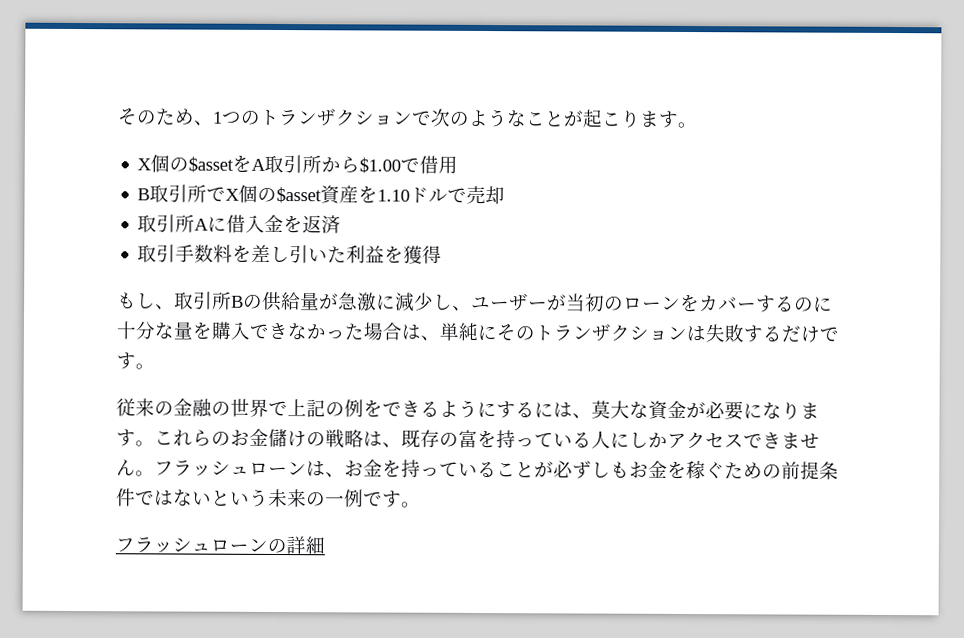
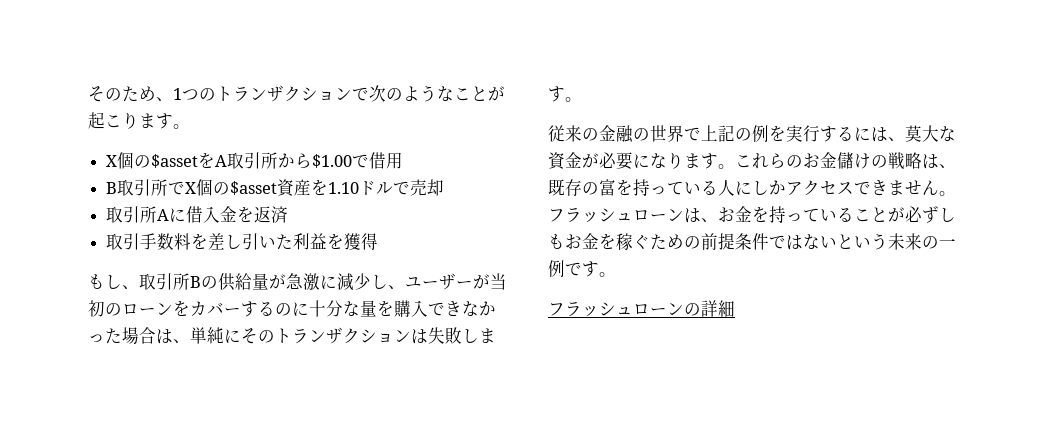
- もし、取引所Bの供給量が急激に減少し、ユーザーが当初のローンをカバーするのに十分な量を購入できなかった場合は、単純にそのトランザクションは失敗するだけです。
+ もし、取引所Bの供給量が急激に減少し、ユーザーが当初のローンをカバーするのに十分な量を購入できなかった場合は、単純にそのトランザクションは失敗します。
- 従来の金融の世界で上記の例をできるようにするには、莫大な資金が必要になります。
+ 従来の金融の世界で上記の例を実行するには、莫大な資金が必要になります。

